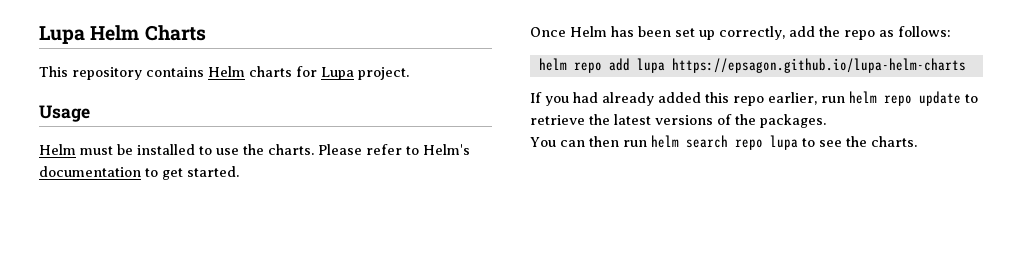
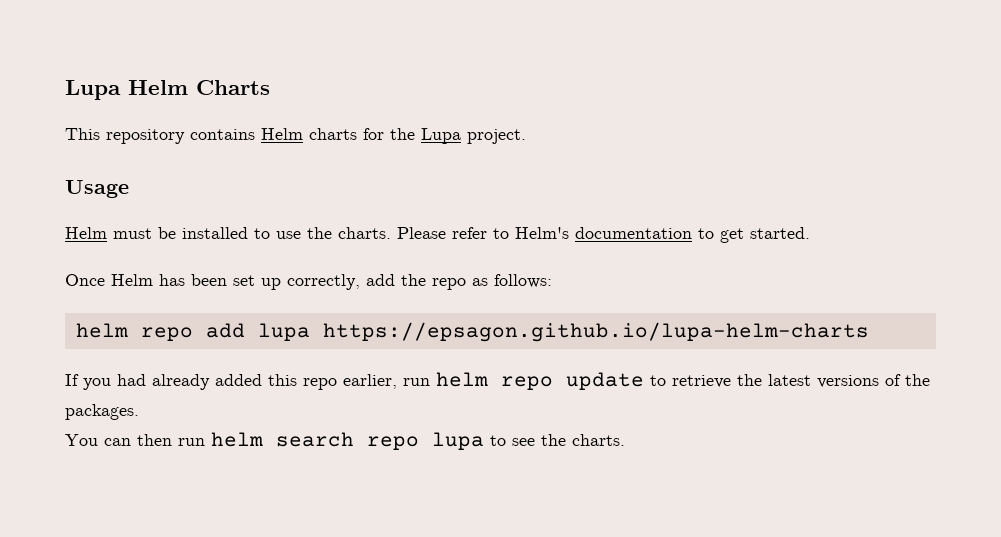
- This repository contains Helm charts for Lupa project.
+ This repository contains Helm charts for the Lupa project.

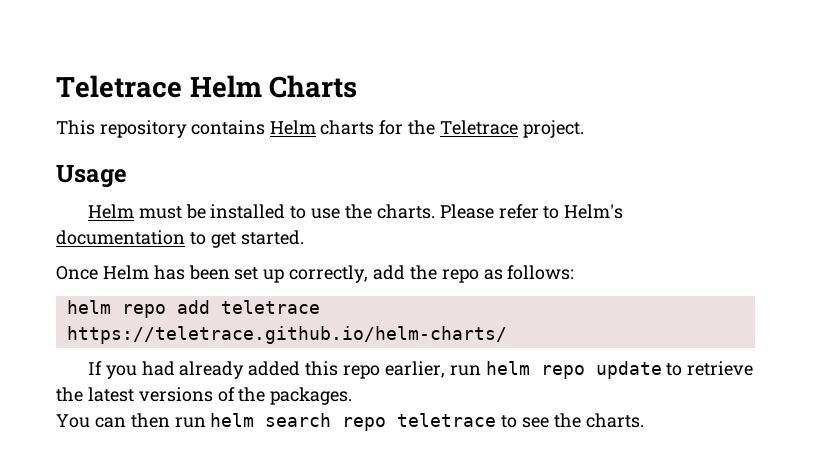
- Lupa Helm Charts
+ Teletrace Helm Charts
- This repository contains Helm charts for the Lupa project.
+ This repository contains Helm charts for the Teletrace project.
- helm repo add lupa https://epsagon.github.io/lupa-helm-charts
+ helm repo add teletrace https://teletrace.github.io/helm-charts/
- You can then run helm search repo lupa to see the charts.
+ You can then run helm search repo teletrace to see the charts.

